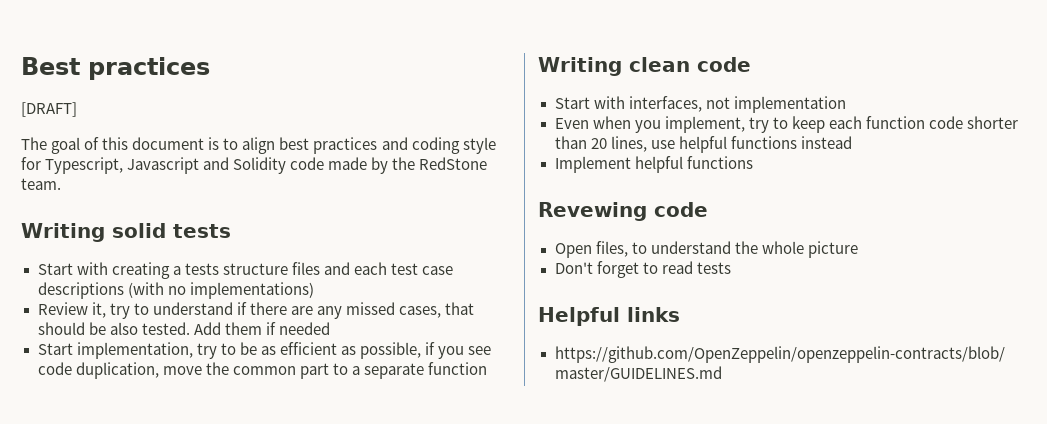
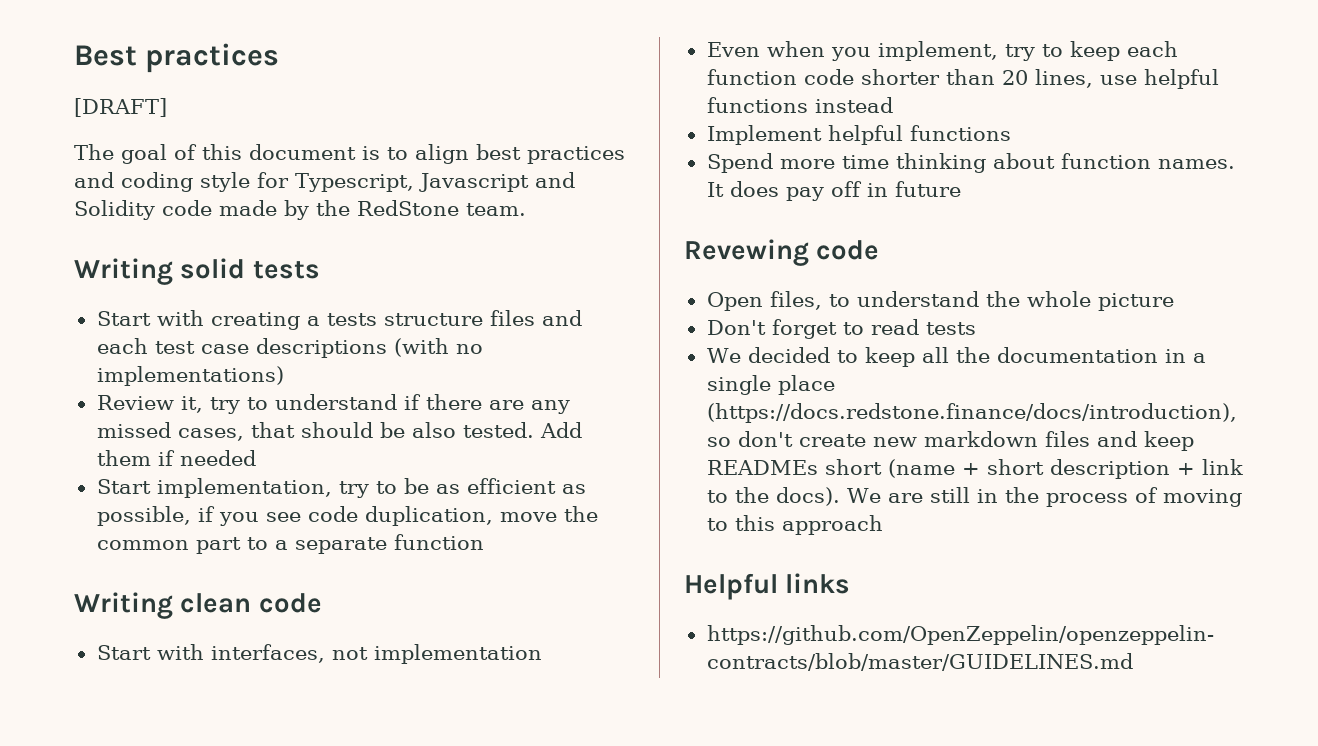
+ Spend more time thinking about function names. It does pay off in future
+ We decided to keep all the documentation in a single place (https://docs.redstone.finance/docs/introduction), so don't create new markdown files and keep READMEs short (name + short description + link to the docs). We are still in the process of moving to this approach

